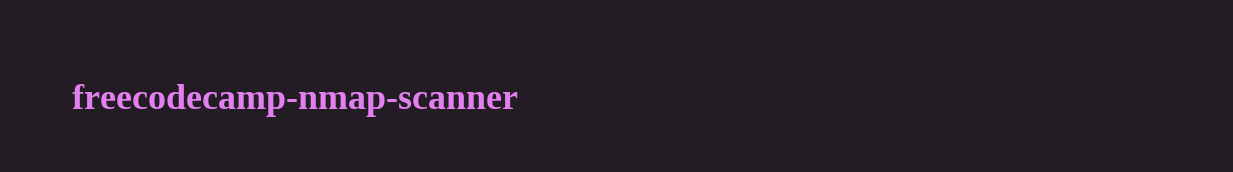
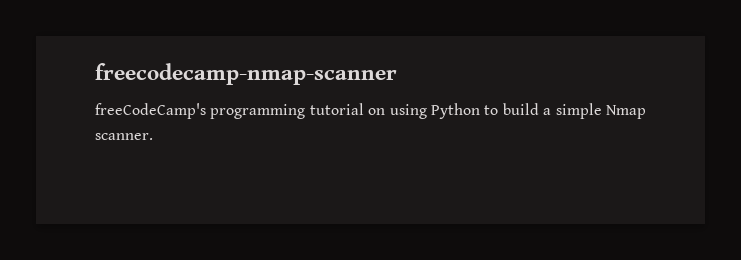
+ freeCodeCamp's programming tutorial on using Python to build a simple Nmap scanner.

